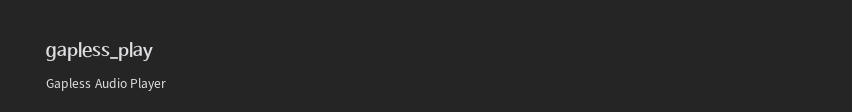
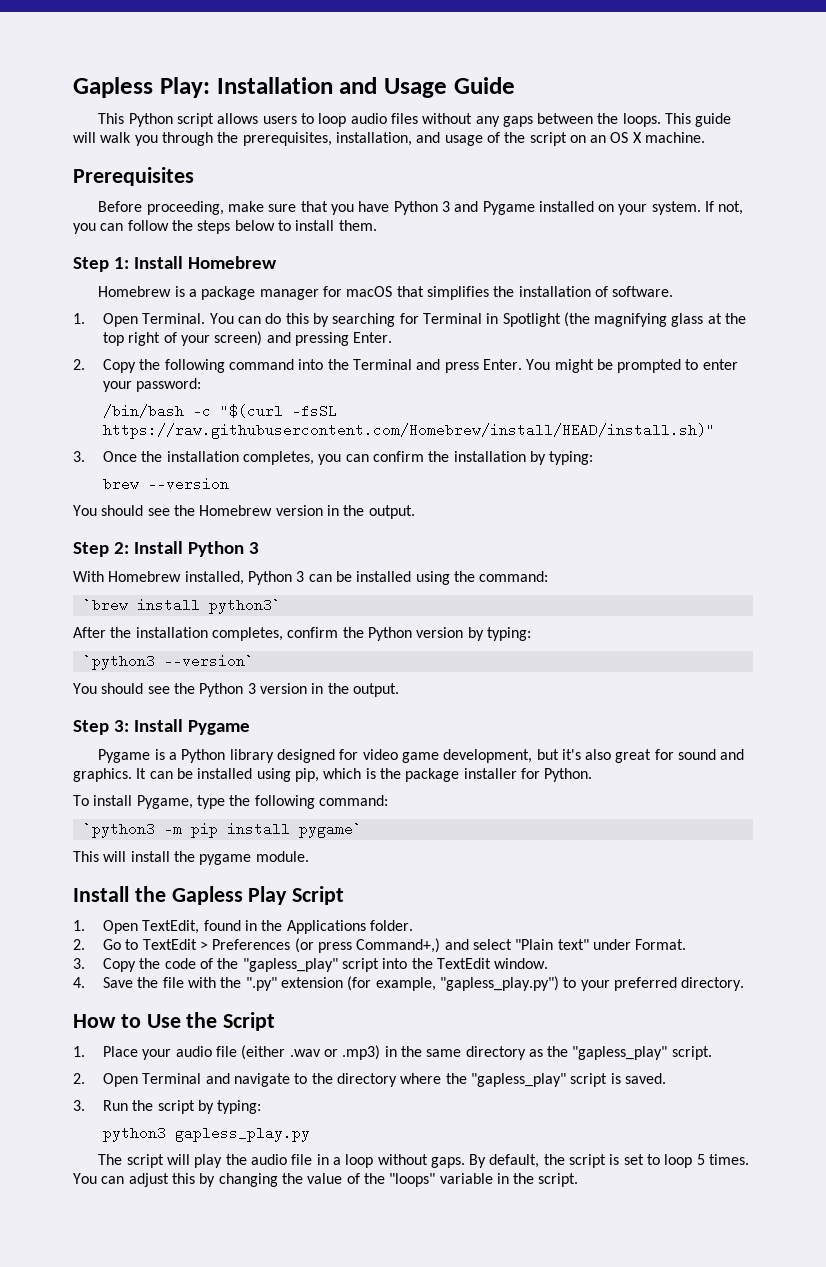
- gapless_play
- Gapless Audio Player
+ Gapless Play: Installation and Usage Guide
+ This Python script allows users to loop audio files without any gaps between the loops. This guide will walk you through the prerequisites, installation, and usage of the script on an OS X machine.
+ Prerequisites
+ Before proceeding, make sure that you have Python 3 and Pygame installed on your system. If not, you can follow the steps below to install them.
+ Step 1: Install Homebrew
+ Homebrew is a package manager for macOS that simplifies the installation of software.
+ 1. Open Terminal. You can do this by searching for Terminal in Spotlight (the magnifying glass at the top right of your screen) and pressing Enter.
+ 2. Copy the following command into the Terminal and press Enter. You might be prompted to enter your password:
+ /bin/bash -c "$(curl -fsSL https://raw.githubusercontent.com/Homebrew/install/HEAD/install.sh)"
+ 3. Once the installation completes, you can confirm the installation by typing:
+ brew --version
+ You should see the Homebrew version in the output.
+ Step 2: Install Python 3
+ With Homebrew installed, Python 3 can be installed using the command:
+ `brew install python3`
+ After the installation completes, confirm the Python version by typing:
+ `python3 --version`
+ You should see the Python 3 version in the output.
+ Step 3: Install Pygame
+ Pygame is a Python library designed for video game development, but it's also great for sound and graphics. It can be installed using pip, which is the package installer for Python.
+ To install Pygame, type the following command:
+ `python3 -m pip install pygame`
+ This will install the pygame module.
+ Install the Gapless Play Script
+ 1. Open TextEdit, found in the Applications folder.
+ 2. Go to TextEdit > Preferences (or press Command+,) and select "Plain text" under Format.
+ 3. Copy the code of the "gapless_play" script into the TextEdit window.
+ 4. Save the file with the ".py" extension (for example, "gapless_play.py") to your preferred directory.
+ How to Use the Script
+ 1. Place your audio file (either .wav or .mp3) in the same directory as the "gapless_play" script.
+ 2. Open Terminal and navigate to the directory where the "gapless_play" script is saved.
+ 3. Run the script by typing:
+ python3 gapless_play.py
+ The script will play the audio file in a loop without gaps. By default, the script is set to loop 5 times. You can adjust this by changing the value of the "loops" variable in the script.

